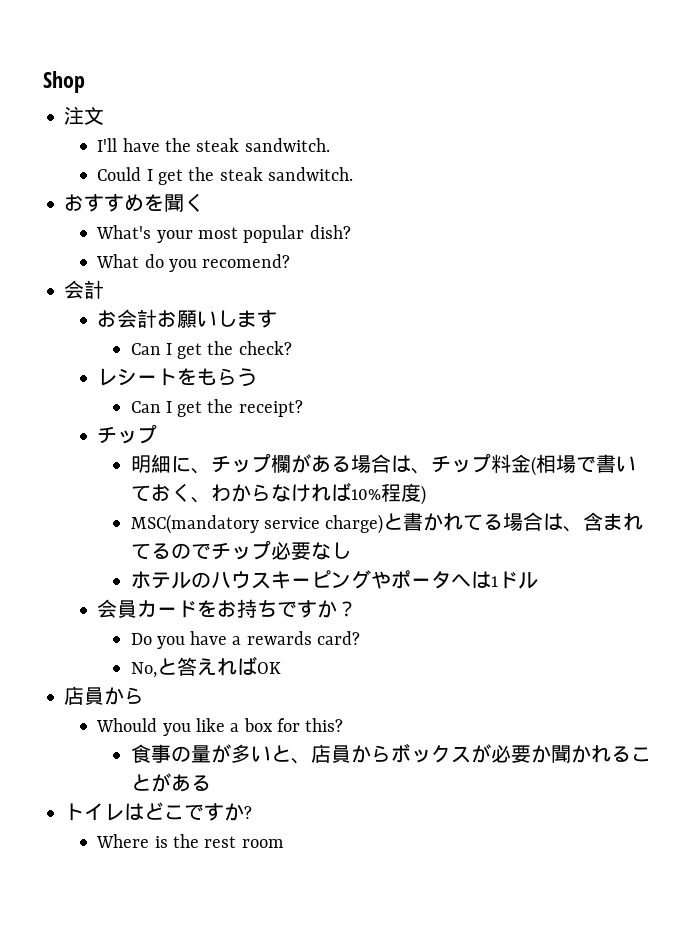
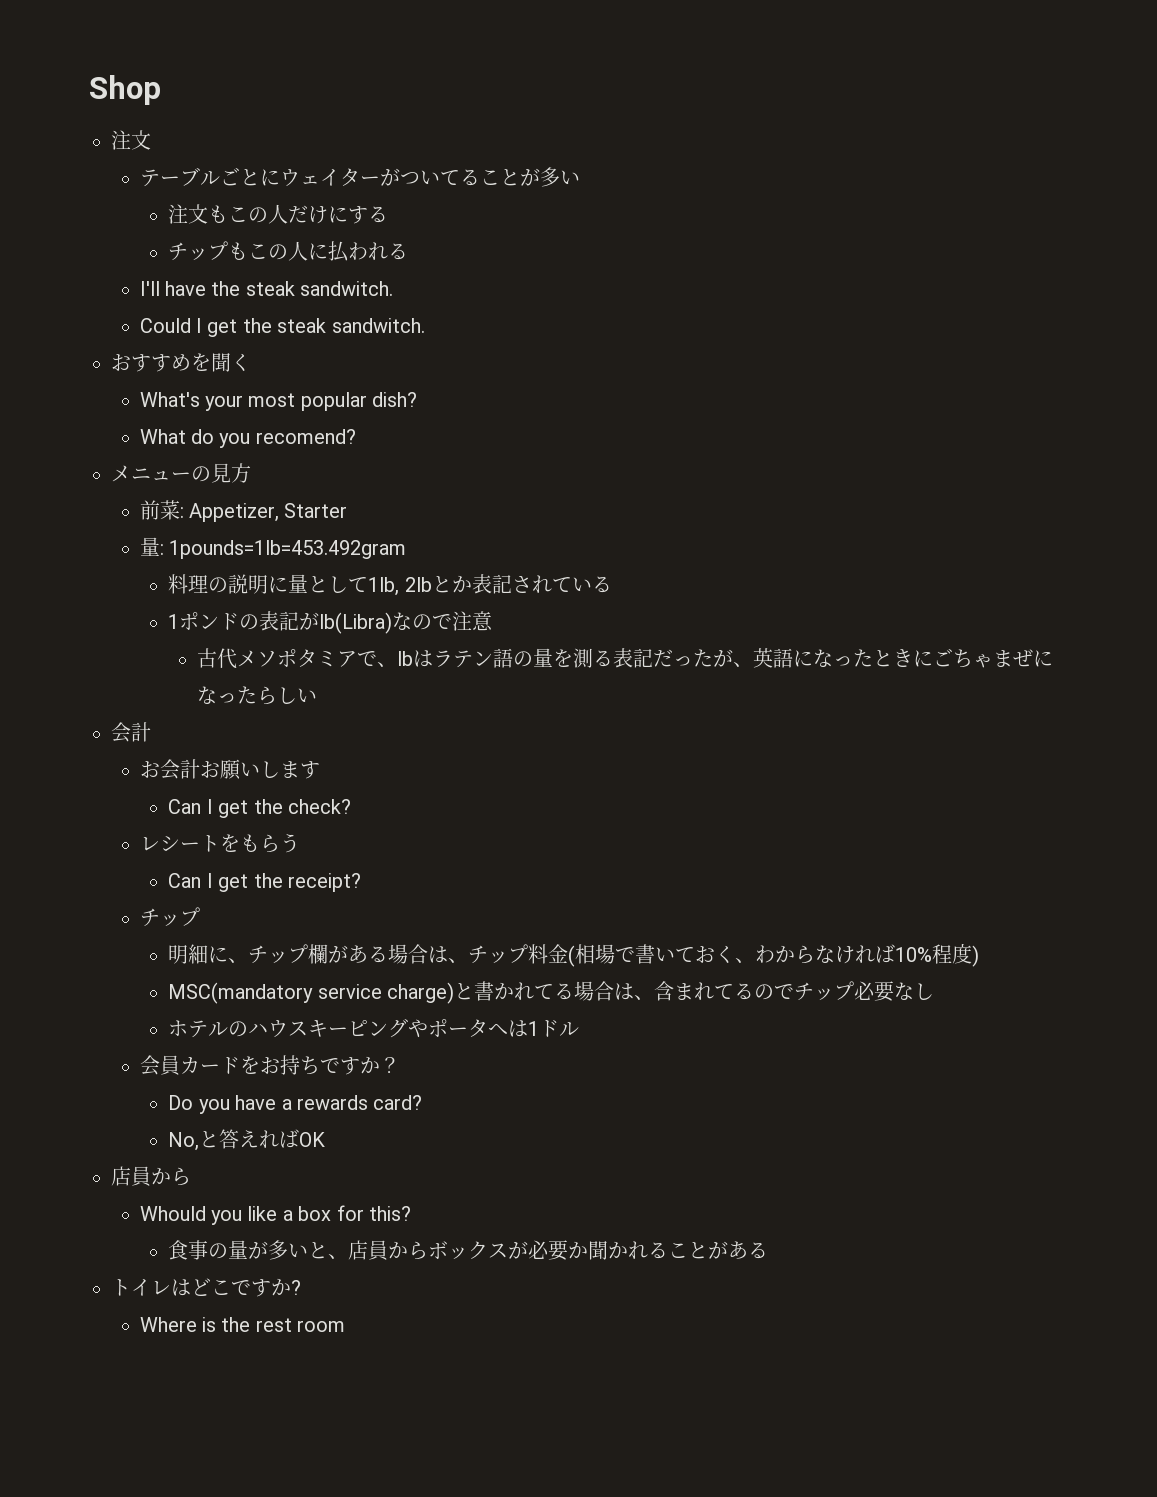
+ テーブルごとにウェイターがついてることが多い
+ 注文もこの人だけにする
+ チップもこの人に払われる
+ メニューの見方
+ 前菜: Appetizer, Starter
+ 量: 1pounds=1lb=453.492gram
+ 料理の説明に量として1lb, 2lbとか表記されている
+ 1ポンドの表記がlb(Libra)なので注意
+ 古代メソポタミアで、lbはラテン語の量を測る表記だったが、英語になったときにごちゃまぜになったらしい

